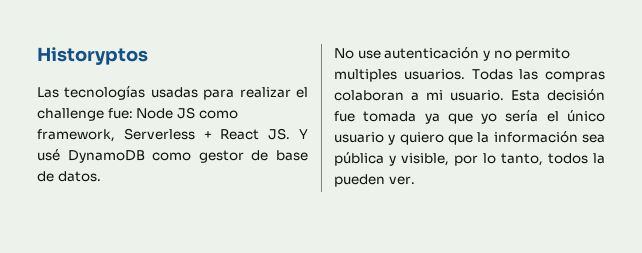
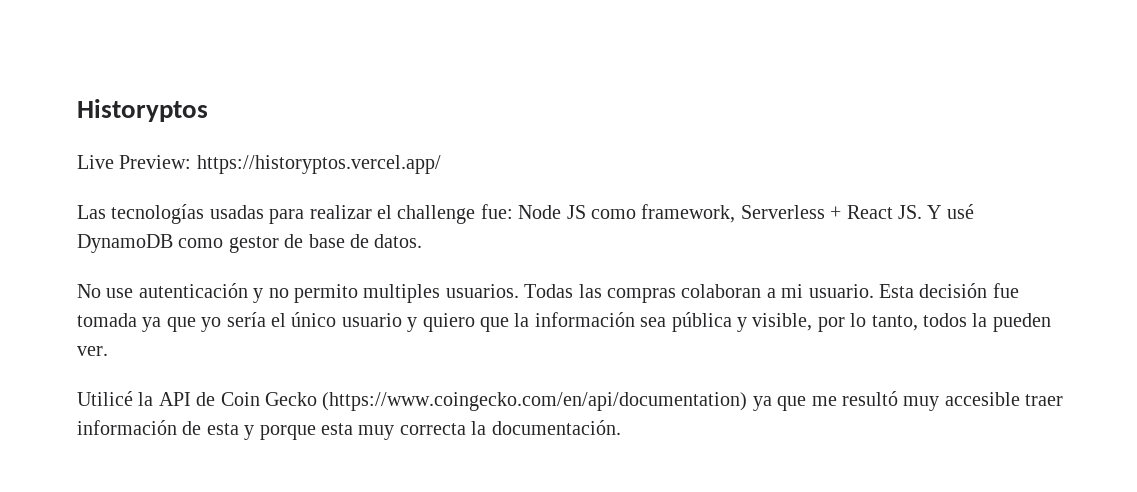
+ Live Preview: https://historyptos.vercel.app/
+ Utilicé la API de Coin Gecko (https://www.coingecko.com/en/api/documentation) ya que me resultó muy accesible traer información de esta y porque esta muy correcta la documentación.

